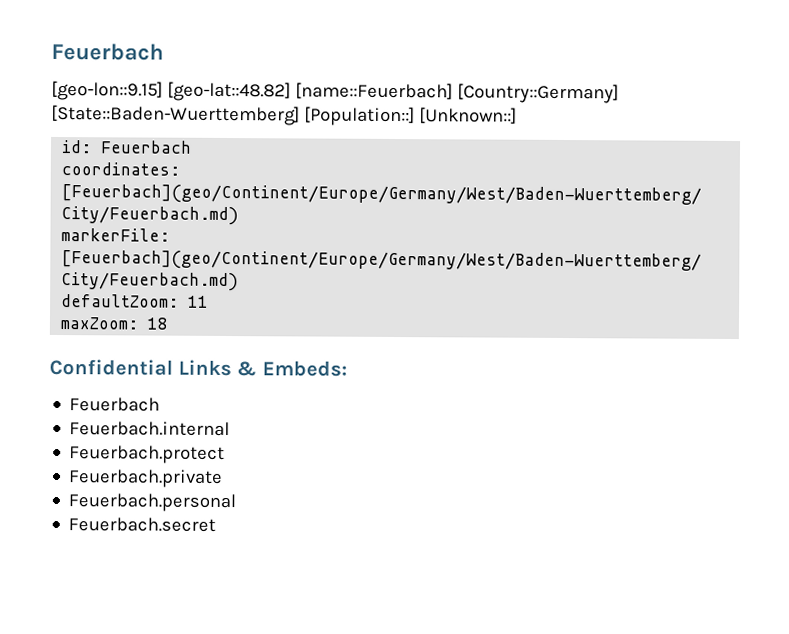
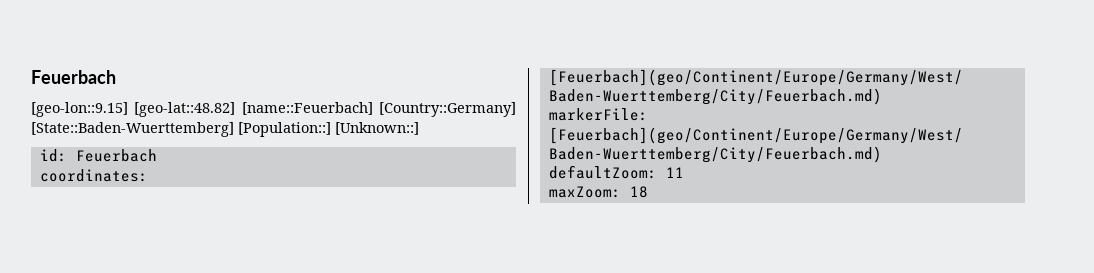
- Confidential Links & Embeds:
- Feuerbach
- Feuerbach.internal
- Feuerbach.protect
- Feuerbach.private
- Feuerbach.personal
- Feuerbach.secret

